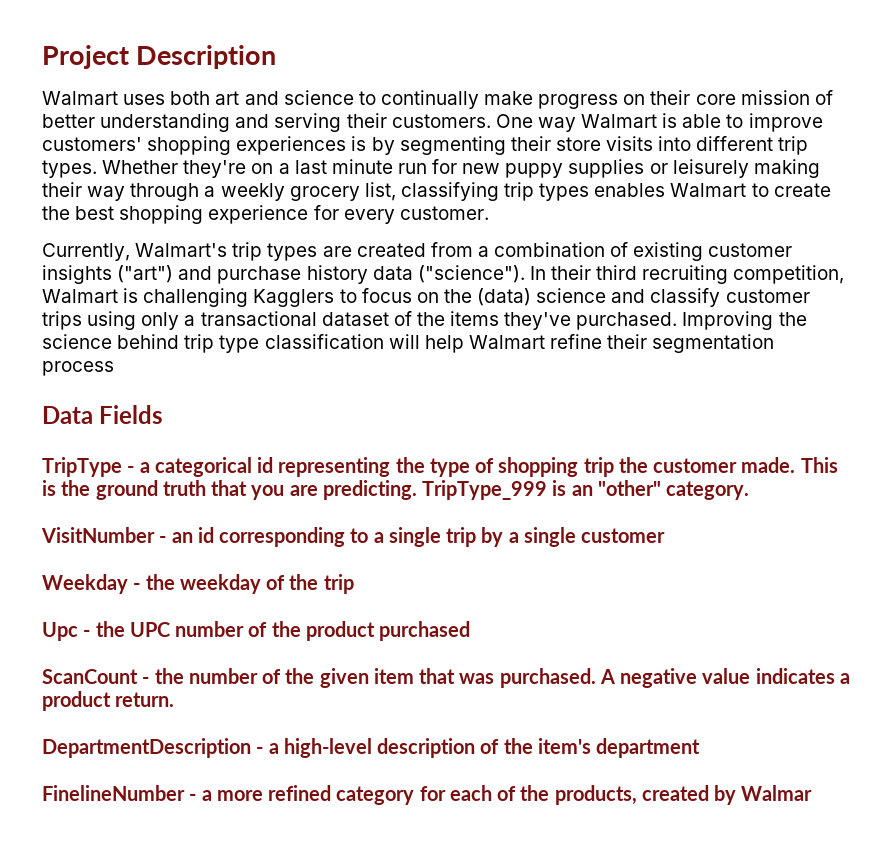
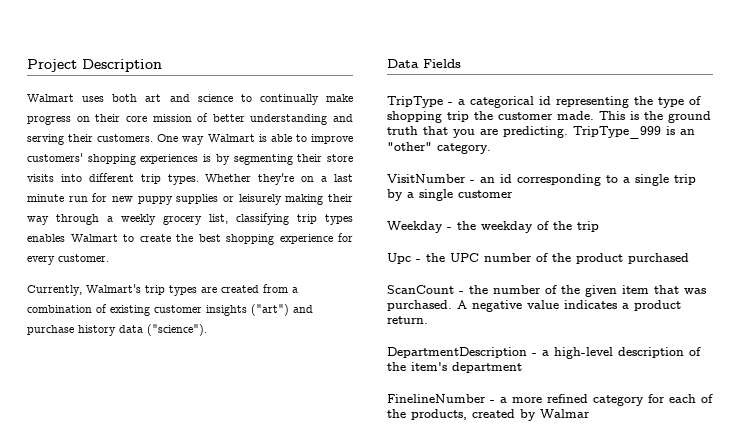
- In their third recruiting competition, Walmart is challenging Kagglers to focus on the (data) science and classify customer trips using only a transactional dataset of the items they've purchased. Improving the science behind trip type classification will help Walmart refine their segmentation process

